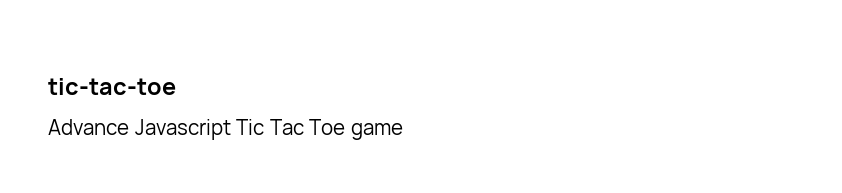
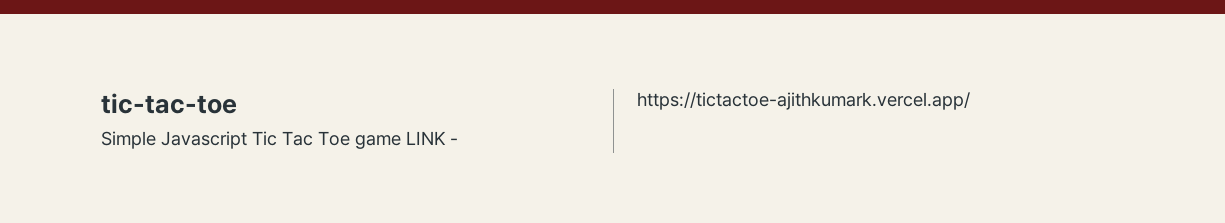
- Advance Javascript Tic Tac Toe game
+ Simple Javascript Tic Tac Toe game LINK - https://tictactoe-ajithkumark.vercel.app/

